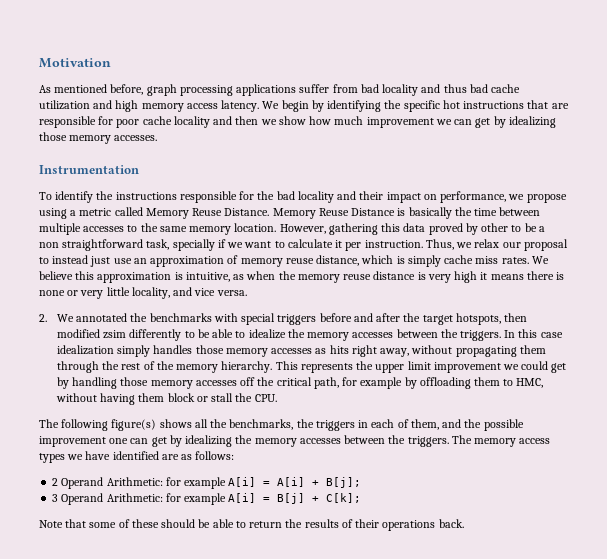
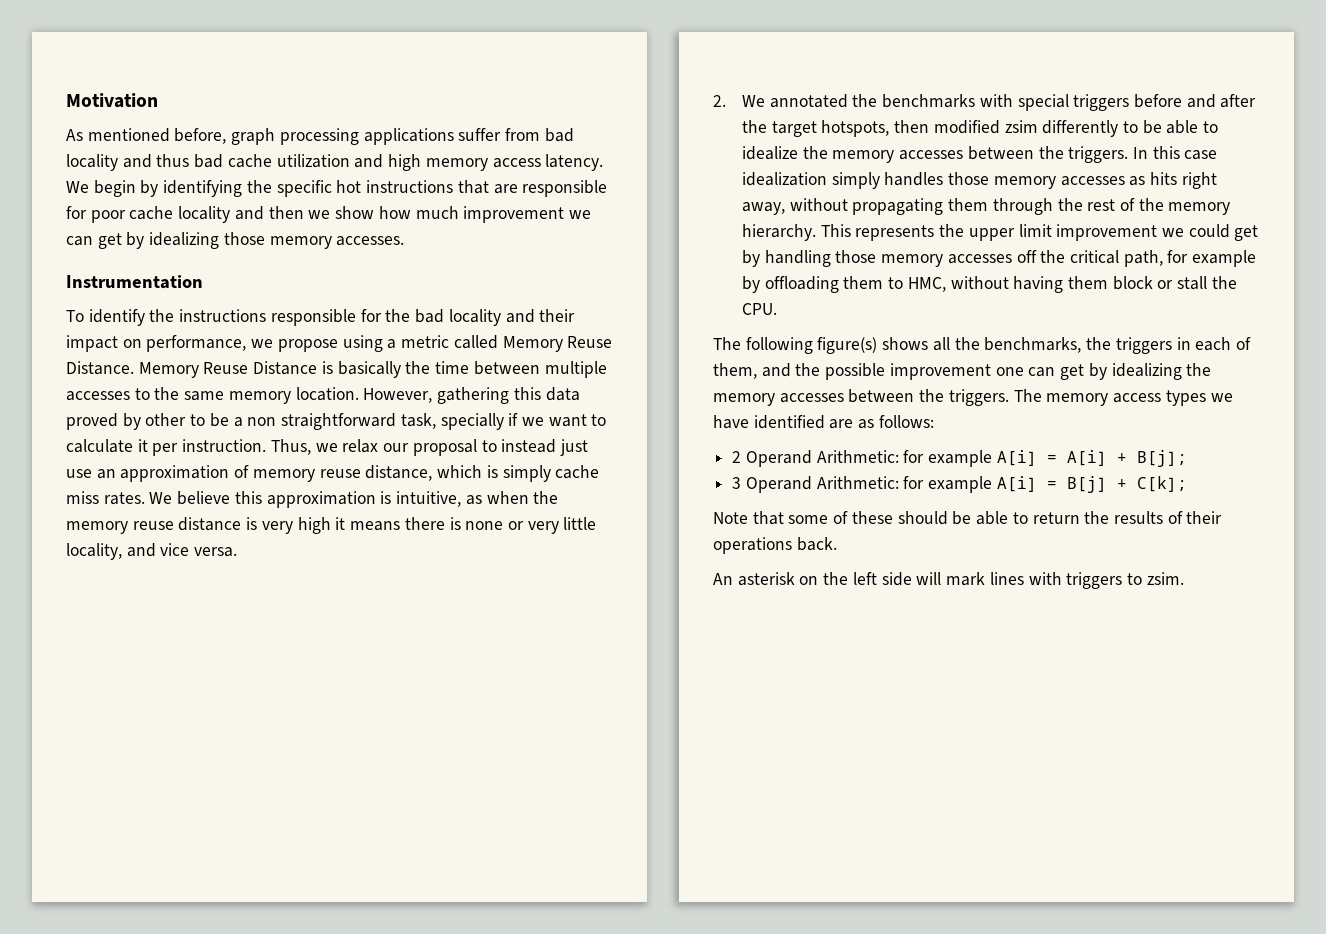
+ An asterisk on the left side will mark lines with triggers to zsim.

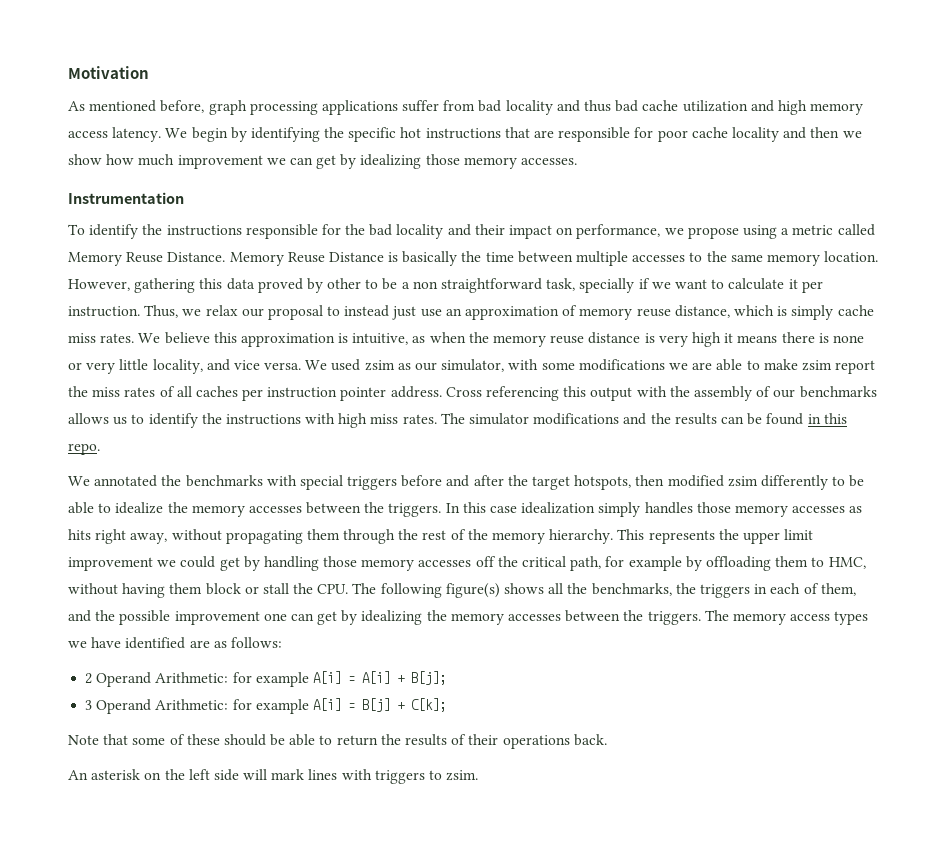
- We believe this approximation is intuitive, as when the memory reuse distance is very high it means there is none or very little locality, and vice versa.
- 2. We annotated the benchmarks with special triggers before and after the target hotspots, then modified zsim differently to be able to idealize the memory accesses between the triggers.
+ We believe this approximation is intuitive, as when the memory reuse distance is very high it means there is none or very little locality, and vice versa. We used zsim as our simulator, with some modifications we are able to make zsim report the miss rates of all caches per instruction pointer address. Cross referencing this output with the assembly of our benchmarks allows us to identify the instructions with high miss rates. The simulator modifications and the results can be found in this repo.
+ We annotated the benchmarks with special triggers before and after the target hotspots, then modified zsim differently to be able to idealize the memory accesses between the triggers.
- This represents the upper limit improvement we could get by handling those memory accesses off the critical path, for example by offloading them to HMC, without having them block or stall the CPU.
- The following figure(s) shows all the benchmarks, the triggers in each of them, and the possible improvement one can get by idealizing the memory accesses between the triggers.
+ This represents the upper limit improvement we could get by handling those memory accesses off the critical path, for example by offloading them to HMC, without having them block or stall the CPU. The following figure(s) shows all the benchmarks, the triggers in each of them, and the possible improvement one can get by idealizing the memory accesses between the triggers.

